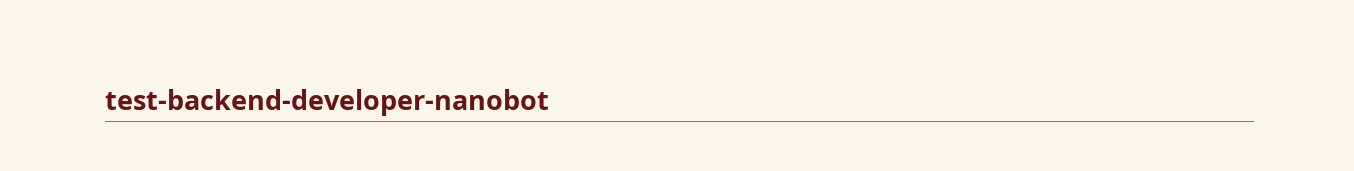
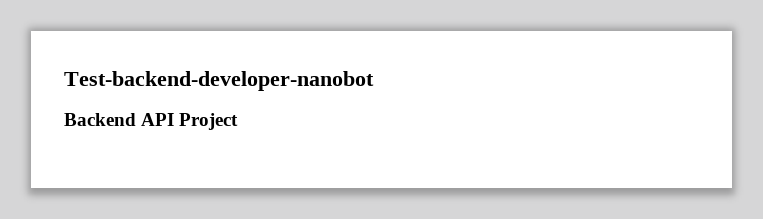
- test-backend-developer-nanobot
+ Test-backend-developer-nanobot
+ Backend API Project

